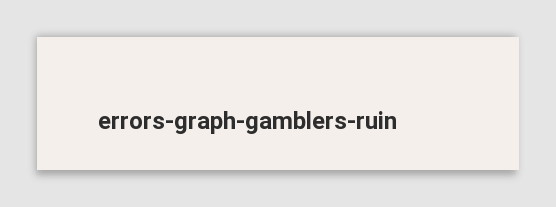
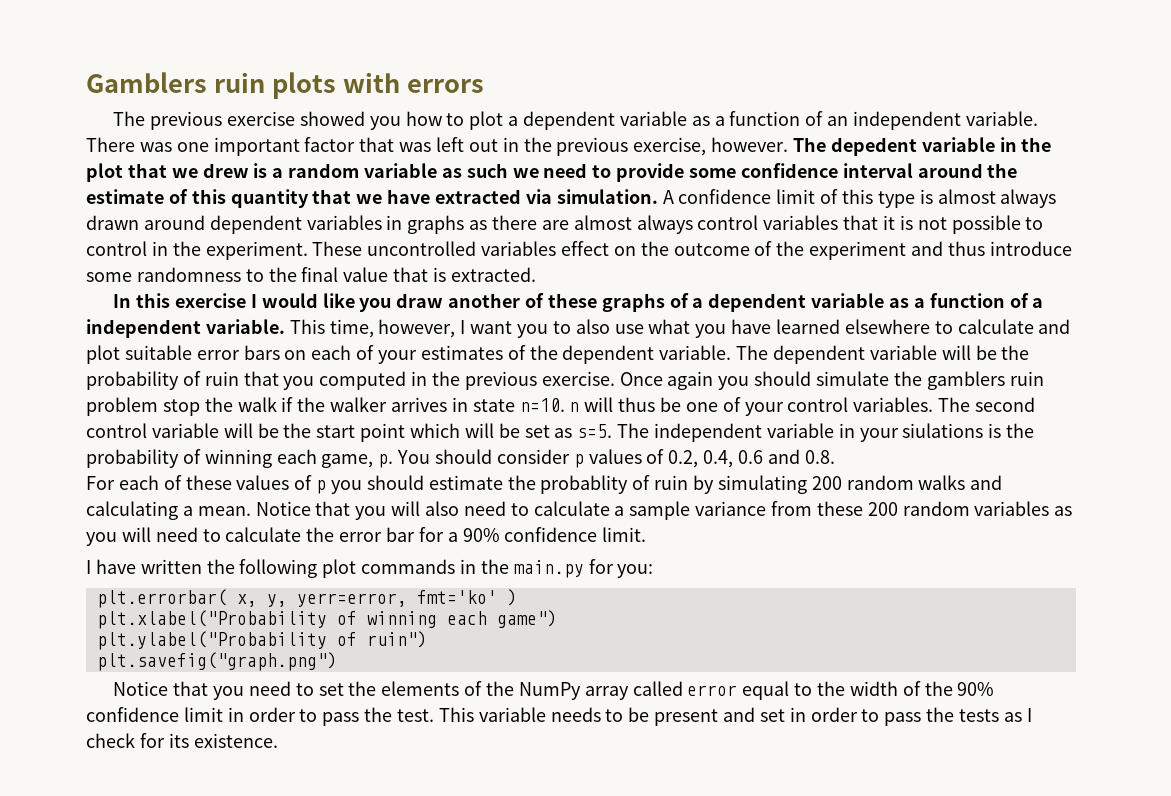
- errors-graph-gamblers-ruin
+ Gamblers ruin plots with errors
+ The previous exercise showed you how to plot a dependent variable as a function of an independent variable. There was one important factor that was left out in the previous exercise, however. The depedent variable in the plot that we drew is a random variable as such we need to provide some confidence interval around the estimate of this quantity that we have extracted via simulation. A confidence limit of this type is almost always drawn around dependent variables in graphs as there are almost always control variables that it is not possible to control in the experiment. These uncontrolled variables effect on the outcome of the experiment and thus introduce some randomness to the final value that is extracted.
+ In this exercise I would like you draw another of these graphs of a dependent variable as a function of a independent variable. This time, however, I want you to also use what you have learned elsewhere to calculate and plot suitable error bars on each of your estimates of the dependent variable. The dependent variable will be the probability of ruin that you computed in the previous exercise. Once again you should simulate the gamblers ruin problem stop the walk if the walker arrives in state n=10. n will thus be one of your control variables. The second control variable will be the start point which will be set as s=5. The independent variable in your siulations is the probability of winning each game, p. You should consider p values of 0.2, 0.4, 0.6 and 0.8.
+ For each of these values of p you should estimate the probablity of ruin by simulating 200 random walks and calculating a mean. Notice that you will also need to calculate a sample variance from these 200 random variables as you will need to calculate the error bar for a 90% confidence limit.
+ I have written the following plot commands in the main.py for you:
+ plt.errorbar( x, y, yerr=error, fmt='ko' )
+ plt.xlabel("Probability of winning each game")
+ plt.ylabel("Probability of ruin")
+ plt.savefig("graph.png")
+ Notice that you need to set the elements of the NumPy array called error equal to the width of the 90% confidence limit in order to pass the test. This variable needs to be present and set in order to pass the tests as I check for its existence.

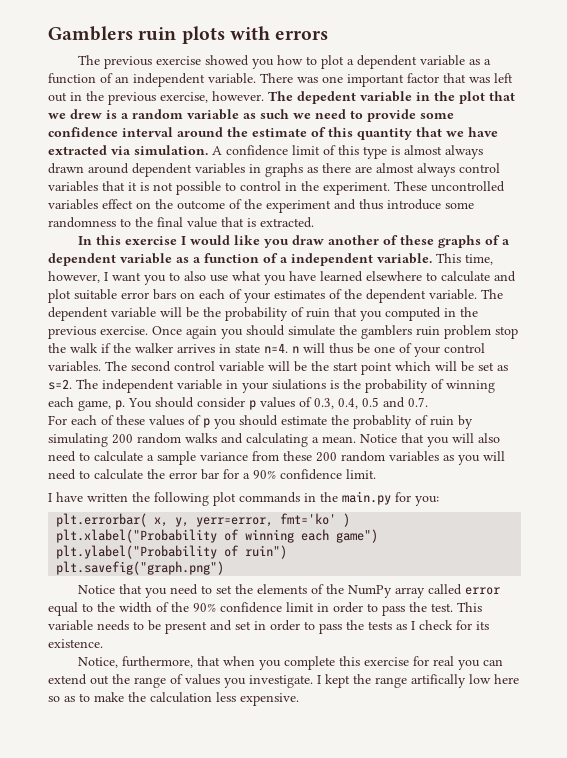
- Once again you should simulate the gamblers ruin problem stop the walk if the walker arrives in state n=10. n will thus be one of your control variables.
+ Once again you should simulate the gamblers ruin problem stop the walk if the walker arrives in state n=4. n will thus be one of your control variables.
- The second control variable will be the start point which will be set as s=5.
+ The second control variable will be the start point which will be set as s=2.
- The independent variable in your siulations is the probability of winning each game, p. You should consider p values of 0.2, 0.4, 0.6 and 0.8.
+ The independent variable in your siulations is the probability of winning each game, p. You should consider p values of 0.3, 0.4, 0.5 and 0.7.
+ Notice, furthermore, that when you complete this exercise for real you can extend out the range of values you investigate. I kept the range artifically low here so as to make the calculation less expensive.

